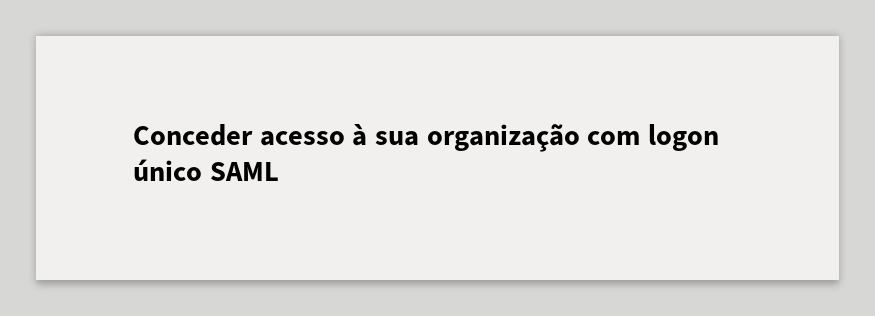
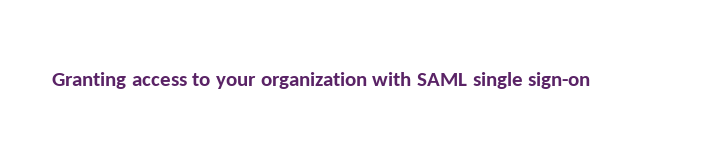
- Conceder acesso à sua organização com logon único SAML
+ Granting access to your organization with SAML single sign-on

